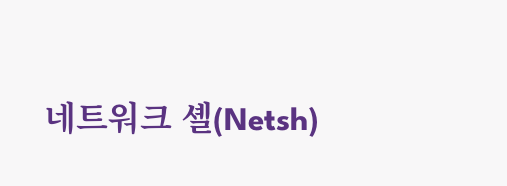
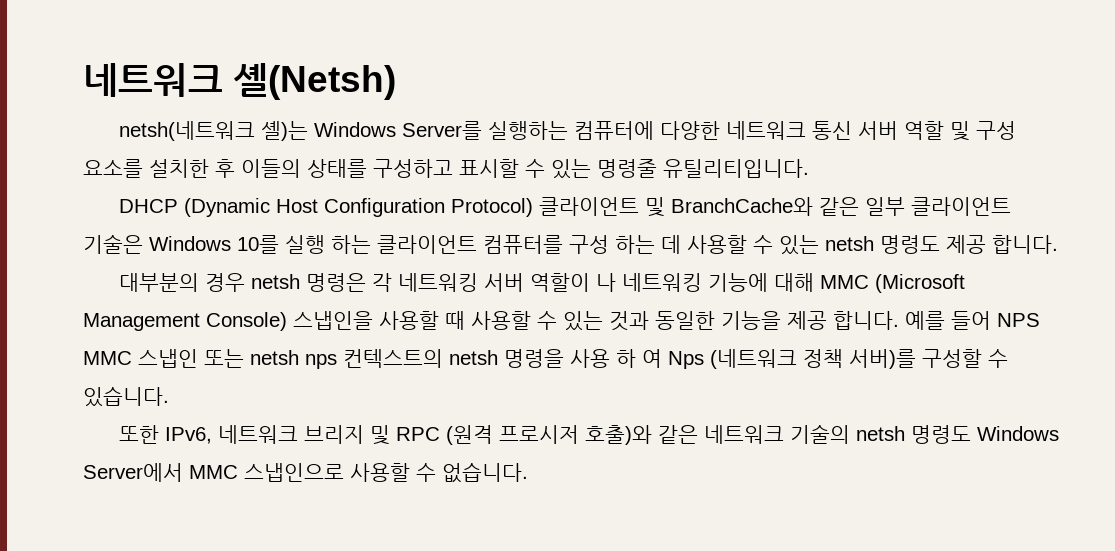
+ netsh(네트워크 셸)는 Windows Server를 실행하는 컴퓨터에 다양한 네트워크 통신 서버 역할 및 구성 요소를 설치한 후 이들의 상태를 구성하고 표시할 수 있는 명령줄 유틸리티입니다.
+ DHCP (Dynamic Host Configuration Protocol) 클라이언트 및 BranchCache와 같은 일부 클라이언트 기술은 Windows 10를 실행 하는 클라이언트 컴퓨터를 구성 하는 데 사용할 수 있는 netsh 명령도 제공 합니다.
+ 대부분의 경우 netsh 명령은 각 네트워킹 서버 역할이 나 네트워킹 기능에 대해 MMC (Microsoft Management Console) 스냅인을 사용할 때 사용할 수 있는 것과 동일한 기능을 제공 합니다. 예를 들어 NPS MMC 스냅인 또는 netsh nps 컨텍스트의 netsh 명령을 사용 하 여 Nps (네트워크 정책 서버)를 구성할 수 있습니다.
+ 또한 IPv6, 네트워크 브리지 및 RPC (원격 프로시저 호출)와 같은 네트워크 기술의 netsh 명령도 Windows Server에서 MMC 스냅인으로 사용할 수 없습니다.

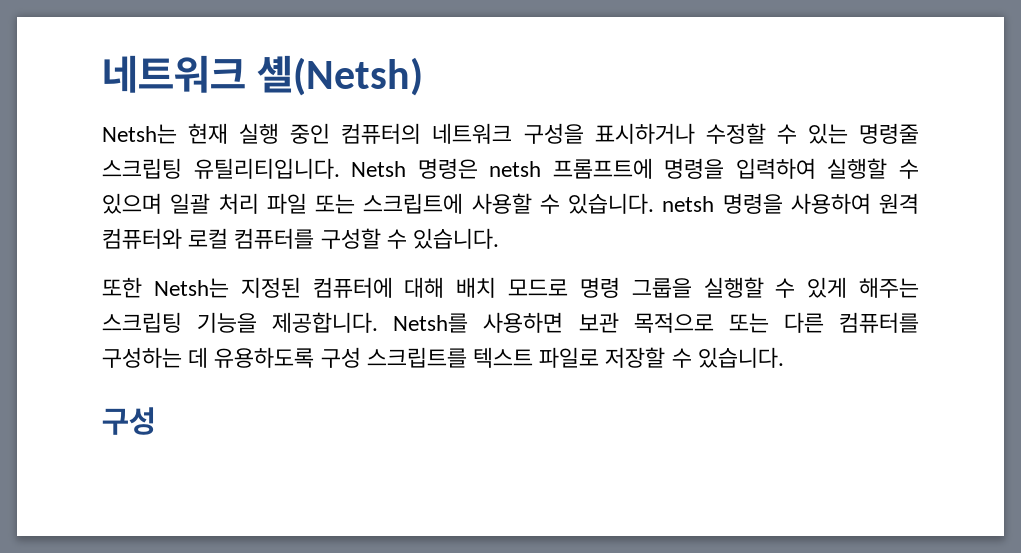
- netsh(네트워크 셸)는 Windows Server를 실행하는 컴퓨터에 다양한 네트워크 통신 서버 역할 및 구성 요소를 설치한 후 이들의 상태를 구성하고 표시할 수 있는 명령줄 유틸리티입니다.
- DHCP (Dynamic Host Configuration Protocol) 클라이언트 및 BranchCache와 같은 일부 클라이언트 기술은 Windows 10를 실행 하는 클라이언트 컴퓨터를 구성 하는 데 사용할 수 있는 netsh 명령도 제공 합니다.
- 대부분의 경우 netsh 명령은 각 네트워킹 서버 역할이 나 네트워킹 기능에 대해 MMC (Microsoft Management Console) 스냅인을 사용할 때 사용할 수 있는 것과 동일한 기능을 제공 합니다. 예를 들어 NPS MMC 스냅인 또는 netsh nps 컨텍스트의 netsh 명령을 사용 하 여 Nps (네트워크 정책 서버)를 구성할 수 있습니다.
- 또한 IPv6, 네트워크 브리지 및 RPC (원격 프로시저 호출)와 같은 네트워크 기술의 netsh 명령도 Windows Server에서 MMC 스냅인으로 사용할 수 없습니다.
+ Netsh는 현재 실행 중인 컴퓨터의 네트워크 구성을 표시하거나 수정할 수 있는 명령줄 스크립팅 유틸리티입니다. Netsh 명령은 netsh 프롬프트에 명령을 입력하여 실행할 수 있으며 일괄 처리 파일 또는 스크립트에 사용할 수 있습니다. netsh 명령을 사용하여 원격 컴퓨터와 로컬 컴퓨터를 구성할 수 있습니다.
+ 또한 Netsh는 지정된 컴퓨터에 대해 배치 모드로 명령 그룹을 실행할 수 있게 해주는 스크립팅 기능을 제공합니다. Netsh를 사용하면 보관 목적으로 또는 다른 컴퓨터를 구성하는 데 유용하도록 구성 스크립트를 텍스트 파일로 저장할 수 있습니다.
+ 구성

